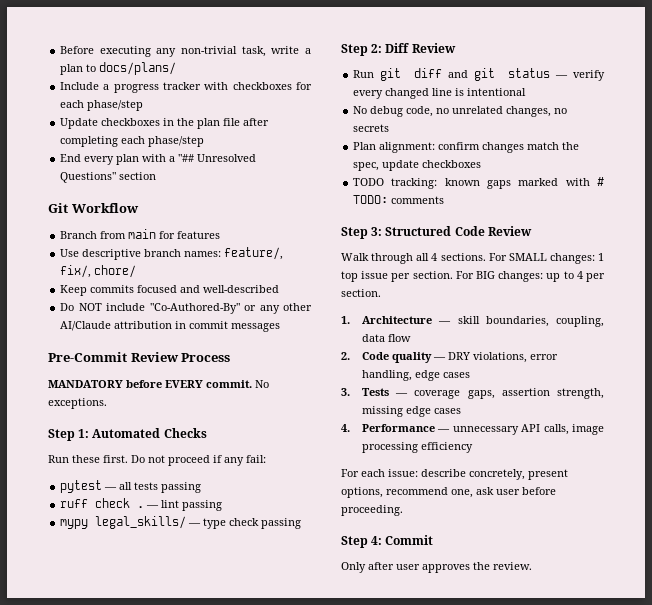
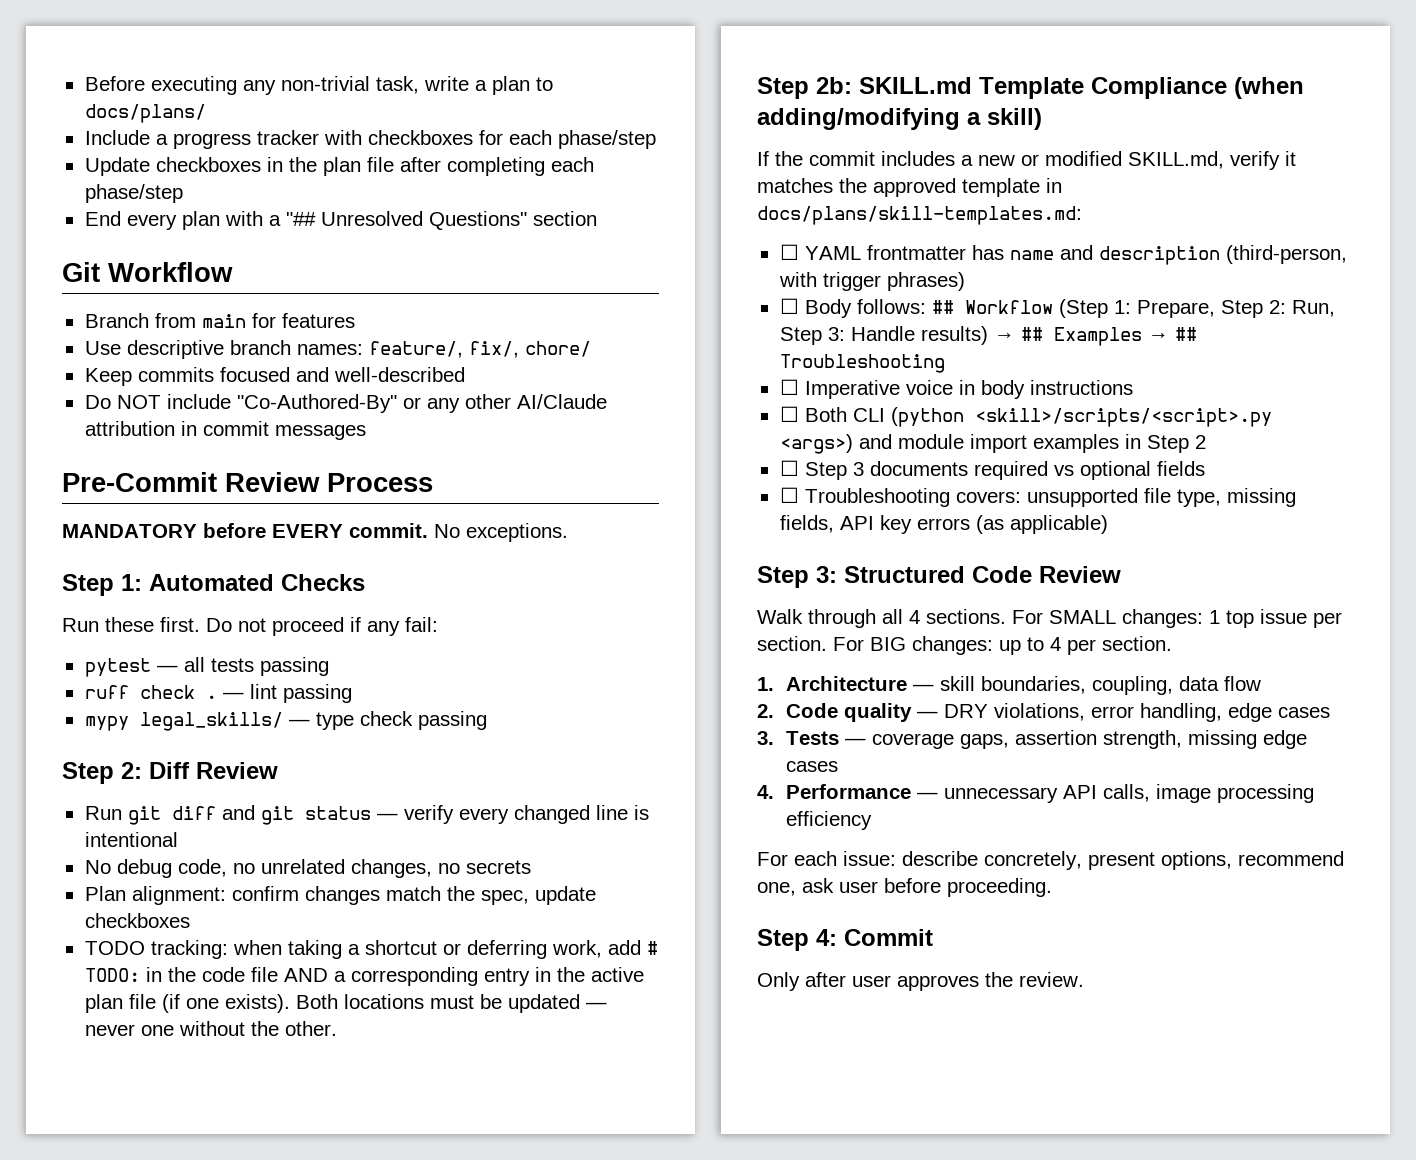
- TODO tracking: known gaps marked with # TODO: comments
+ TODO tracking: when taking a shortcut or deferring work, add # TODO: in the code file AND a corresponding entry in the active plan file (if one exists). Both locations must be updated — never one without the other.
+ Step 2b: SKILL.md Template Compliance (when adding/modifying a skill)
+ If the commit includes a new or modified SKILL.md, verify it matches the approved template in docs/plans/skill-templates.md:
+ ☐ YAML frontmatter has name and description (third-person, with trigger phrases)
+ ☐ Body follows: ## Workflow (Step 1: Prepare, Step 2: Run, Step 3: Handle results) → ## Examples → ## Troubleshooting
+ ☐ Imperative voice in body instructions
+ ☐ Both CLI (python <skill>/scripts/<script>.py <args>) and module import examples in Step 2
+ ☐ Step 3 documents required vs optional fields
+ ☐ Troubleshooting covers: unsupported file type, missing fields, API key errors (as applicable)

